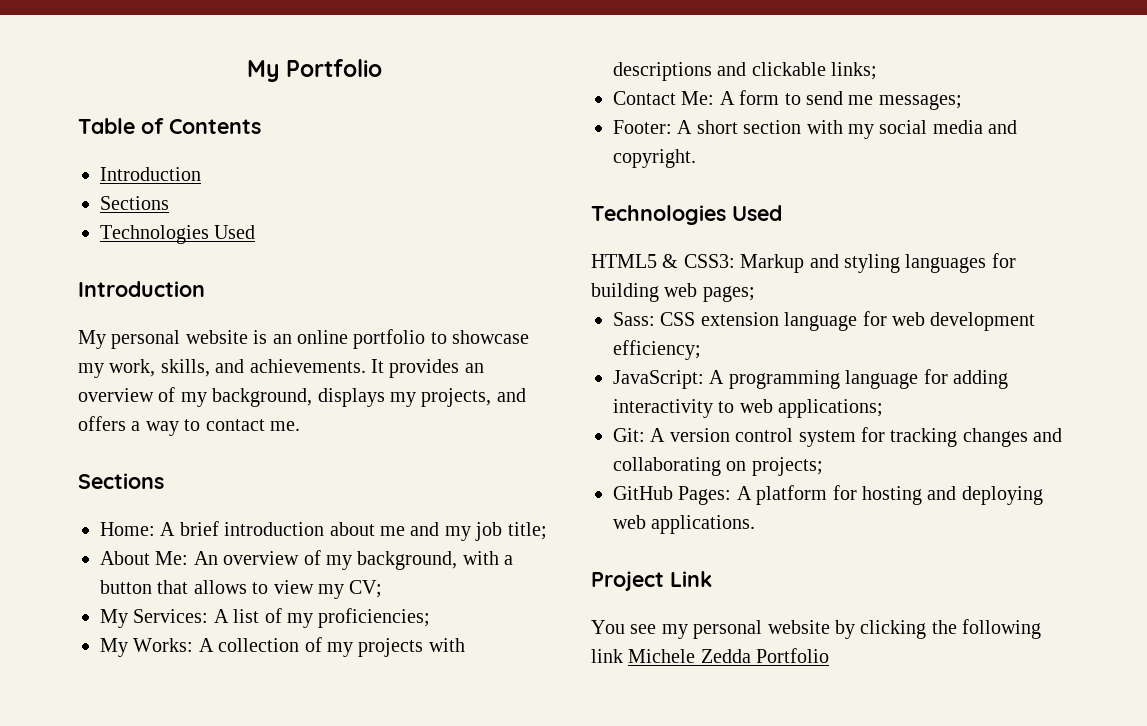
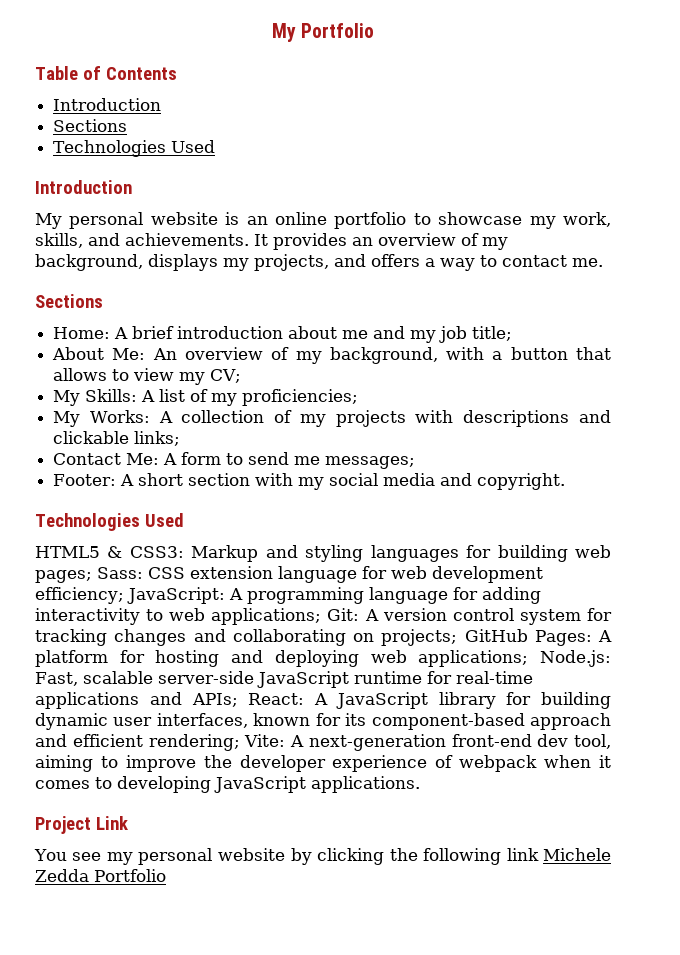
- My Services: A list of my proficiencies;
+ My Skills: A list of my proficiencies;
- HTML5 & CSS3: Markup and styling languages for building web pages;
- Sass: CSS extension language for web development efficiency;
- JavaScript: A programming language for adding interactivity to web applications;
- Git: A version control system for tracking changes and collaborating on projects;
- GitHub Pages: A platform for hosting and deploying web applications.
+ HTML5 & CSS3: Markup and styling languages for building web pages; Sass: CSS extension language for web development efficiency; JavaScript: A programming language for adding interactivity to web applications; Git: A version control system for tracking changes and collaborating on projects; GitHub Pages: A platform for hosting and deploying web applications; Node.js: Fast, scalable server-side JavaScript runtime for real-time applications and APIs; React: A JavaScript library for building dynamic user interfaces, known for its component-based approach and efficient rendering; Vite: A next-generation front-end dev tool, aiming to improve the developer experience of webpack when it comes to developing JavaScript applications.

